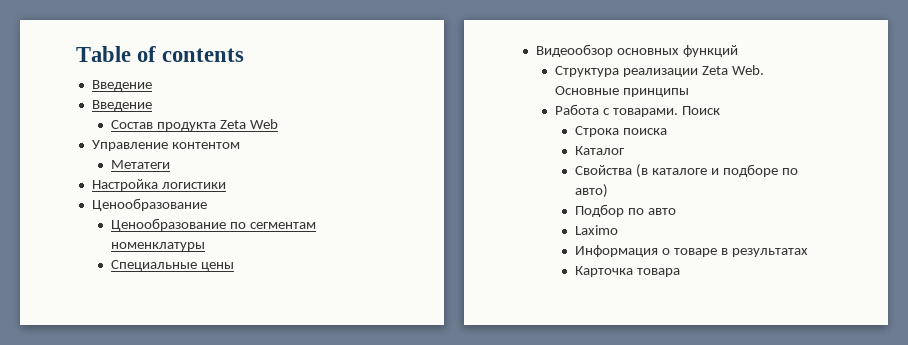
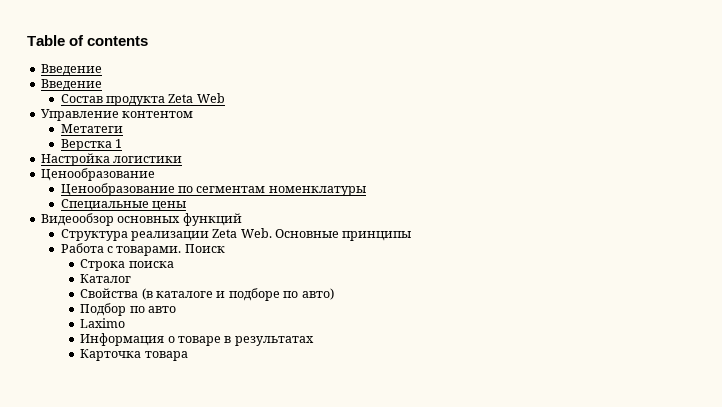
+ Верстка 1

